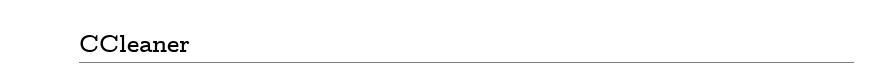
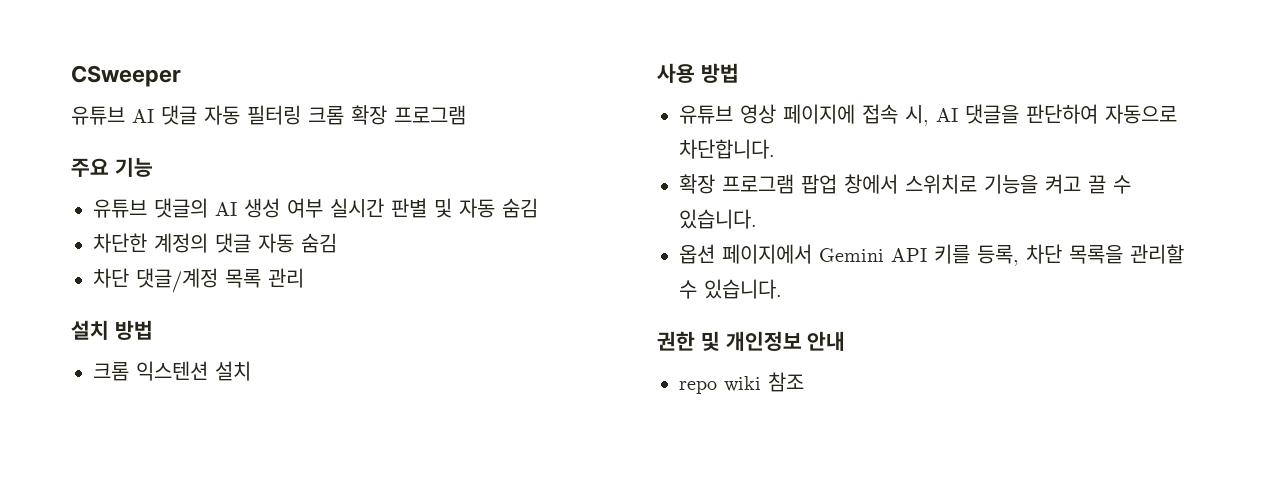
- CCleaner
+ CSweeper
+ 유튜브 AI 댓글 자동 필터링 크롬 확장 프로그램
+ 주요 기능
+ 유튜브 댓글의 AI 생성 여부 실시간 판별 및 자동 숨김
+ 차단한 계정의 댓글 자동 숨김
+ 차단 댓글/계정 목록 관리
+ 설치 방법
+ 크롬 익스텐션 설치
+ 사용 방법
+ 유튜브 영상 페이지에 접속 시, AI 댓글을 판단하여 자동으로 차단합니다.
+ 확장 프로그램 팝업 창에서 스위치로 기능을 켜고 끌 수 있습니다.
+ 옵션 페이지에서 Gemini API 키를 등록, 차단 목록을 관리할 수 있습니다.
+ 권한 및 개인정보 안내
+ repo wiki 참조

